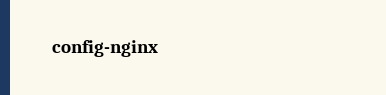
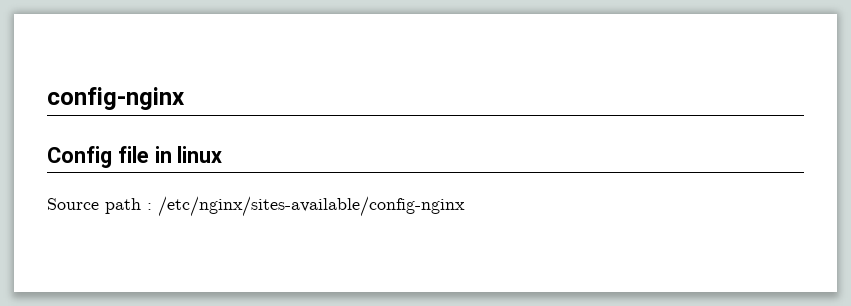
+ Config file in linux
+ Source path : /etc/nginx/sites-available/config-nginx

